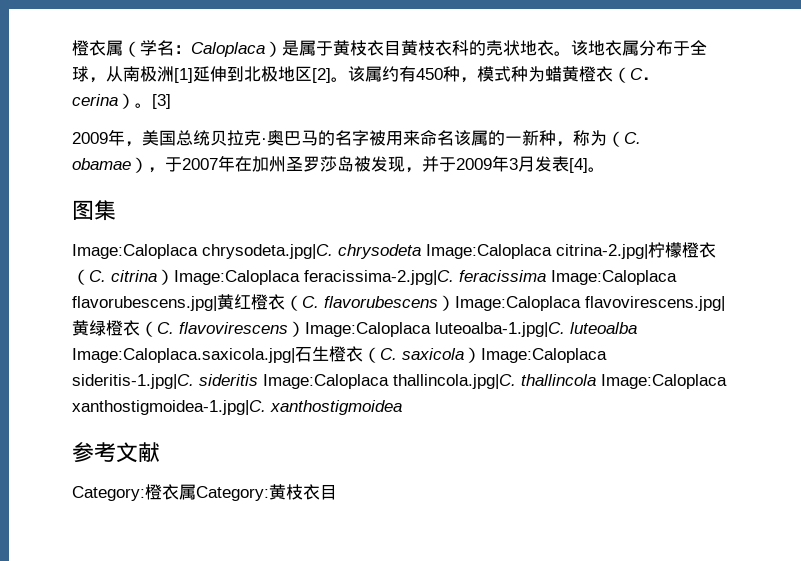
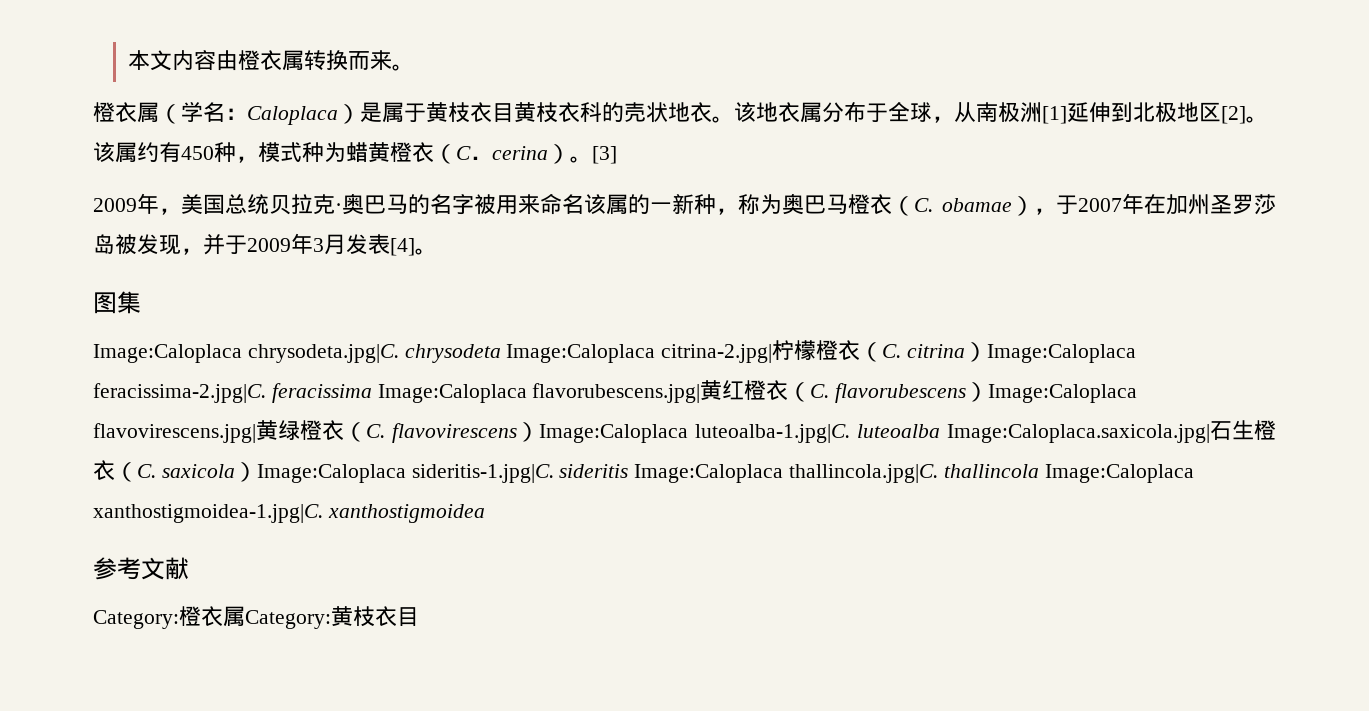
+ 本文内容由橙衣属转换而来。
- 2009年，美国总统贝拉克·奥巴马的名字被用来命名该属的一新种，称为（C. obamae），于2007年在加州圣罗莎岛被发现，并于2009年3月发表[4]。
+ 2009年，美国总统贝拉克·奥巴马的名字被用来命名该属的一新种，称为奥巴马橙衣（C. obamae），于2007年在加州圣罗莎岛被发现，并于2009年3月发表[4]。

